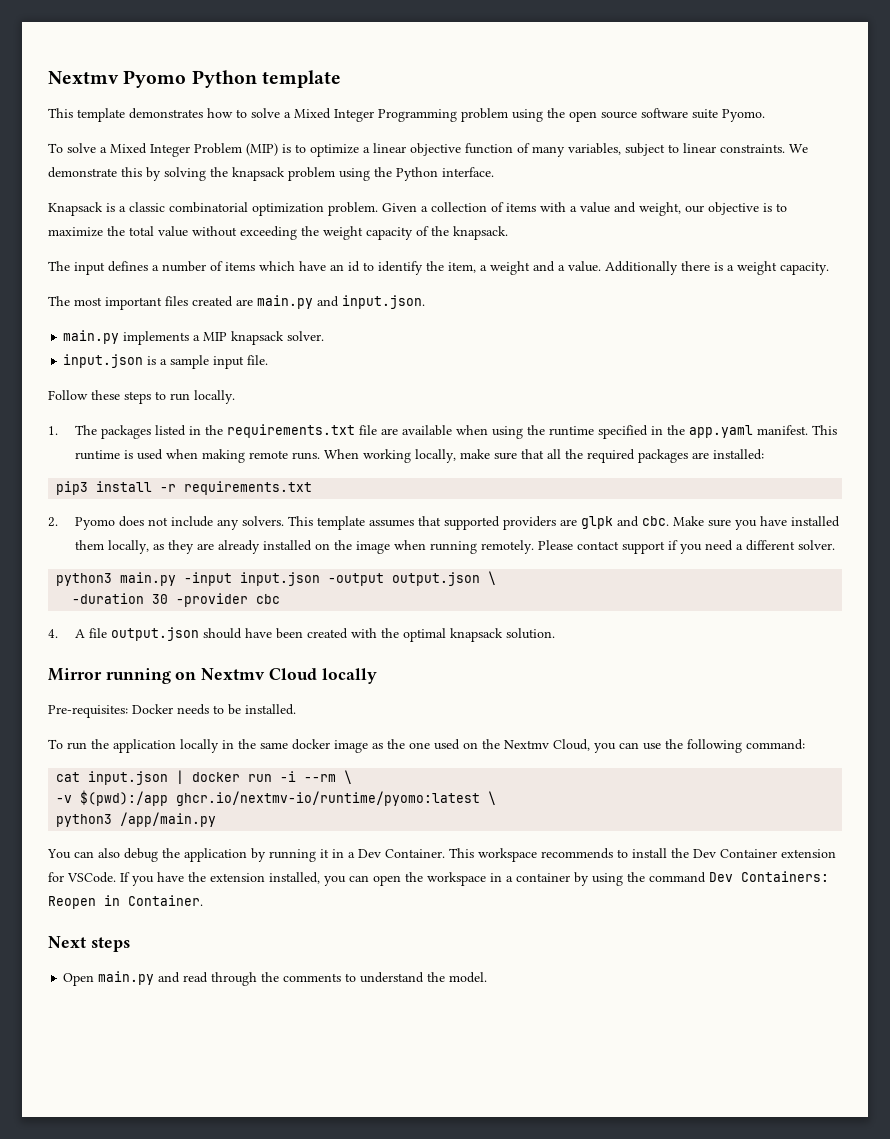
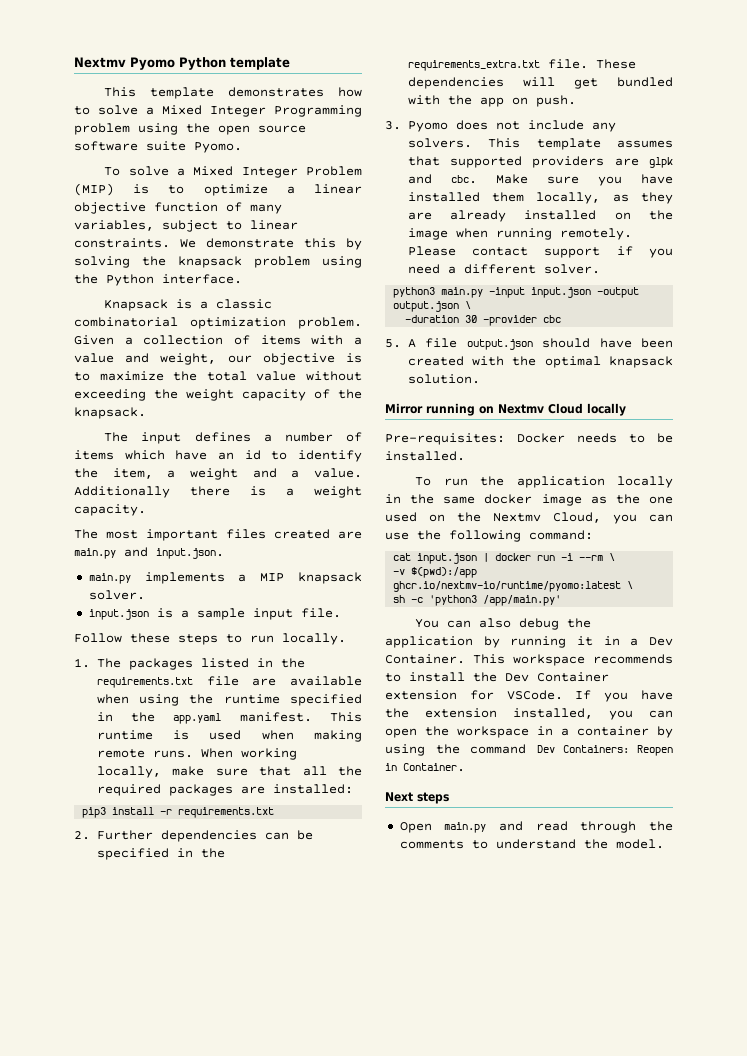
- 2. Pyomo does not include any solvers.
+ 2. Further dependencies can be specified in the requirements_extra.txt file. These dependencies will get bundled with the app on push.
+ 3. Pyomo does not include any solvers.
- 4. A file output.json should have been created with the optimal knapsack solution.
+ 5. A file output.json should have been created with the optimal knapsack solution.
- python3 /app/main.py
+ sh -c 'python3 /app/main.py'

